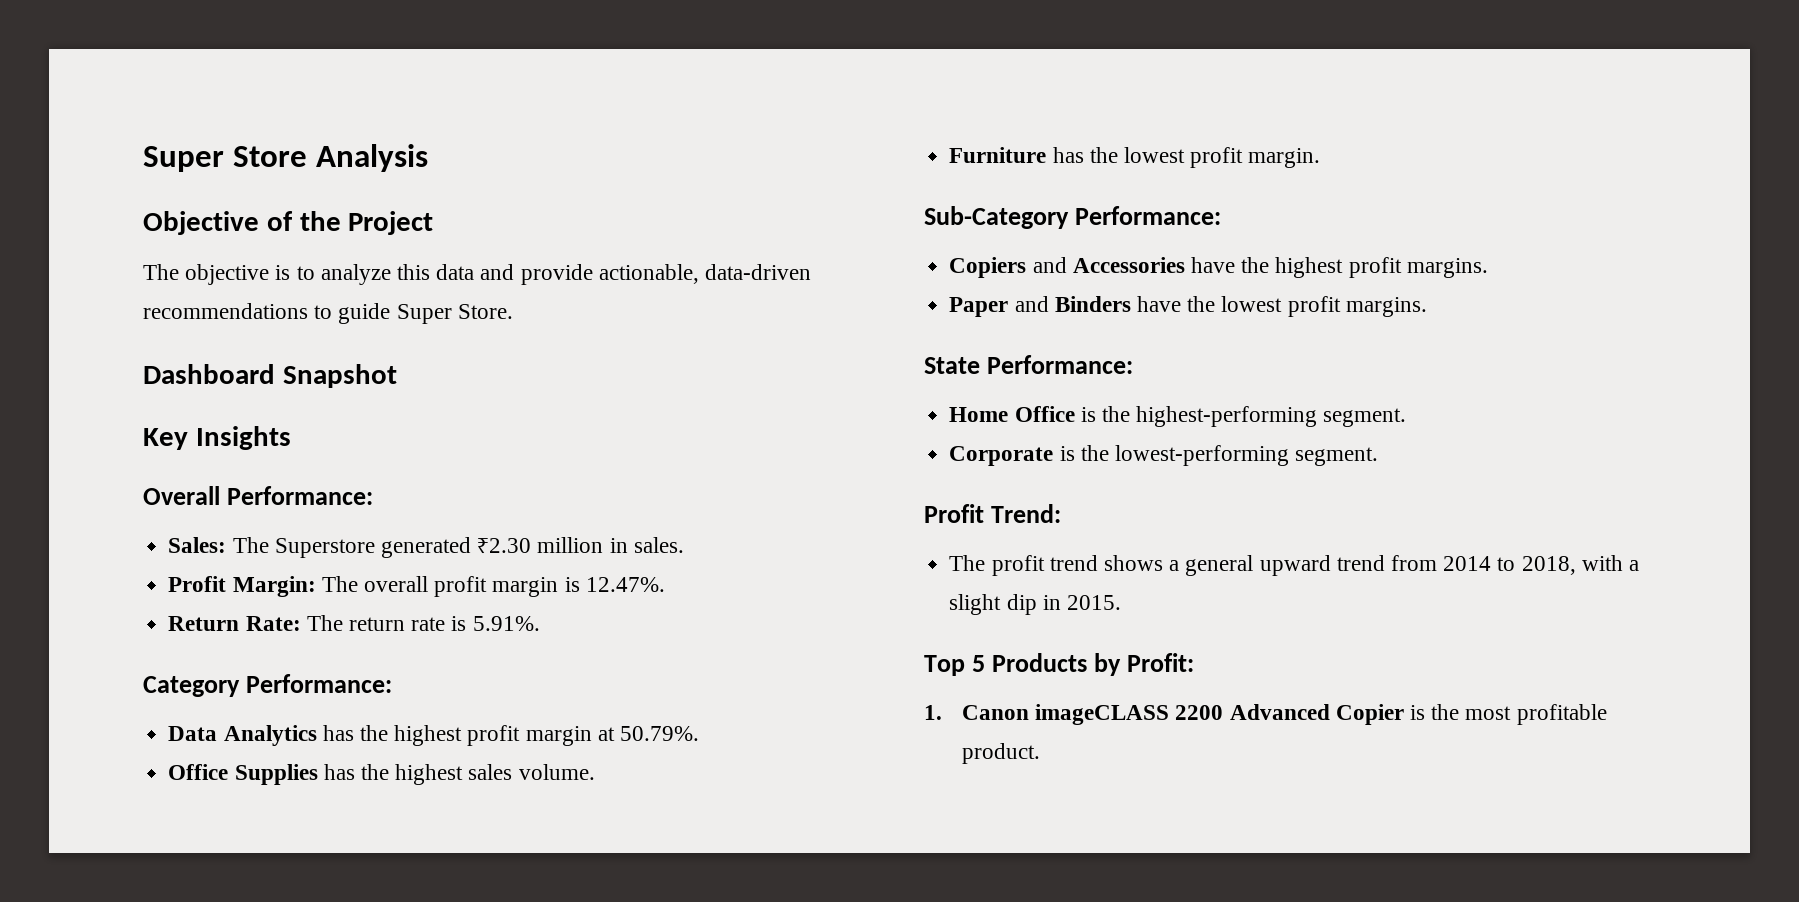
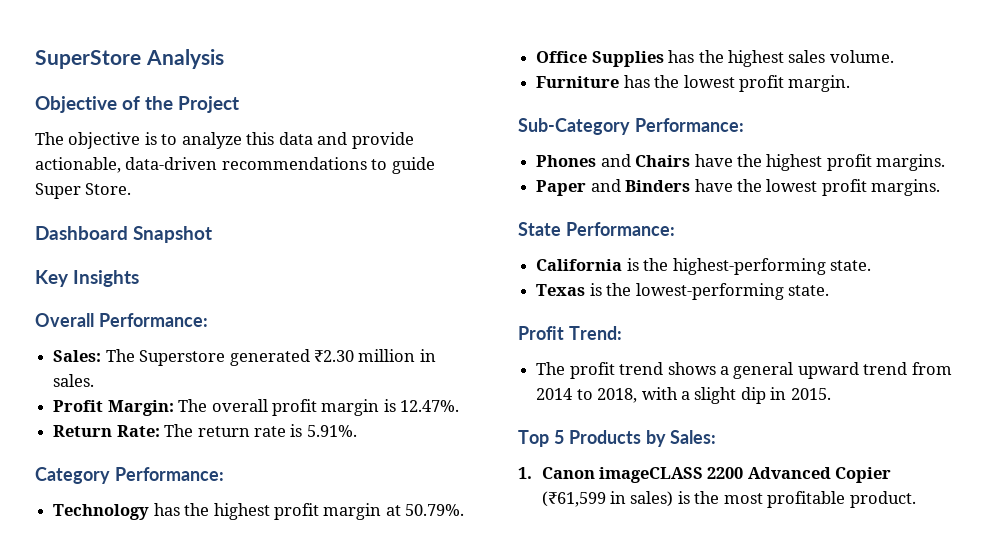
- Super Store Analysis
+ SuperStore Analysis
- Data Analytics has the highest profit margin at 50.79%.
+ Technology has the highest profit margin at 50.79%.
- Copiers and Accessories have the highest profit margins.
+ Phones and Chairs have the highest profit margins.
- Home Office is the highest-performing segment.
- Corporate is the lowest-performing segment.
+ California is the highest-performing state.
+ Texas is the lowest-performing state.
- Top 5 Products by Profit:
+ Top 5 Products by Sales:
- 1. Canon imageCLASS 2200 Advanced Copier is the most profitable product.
+ 1. Canon imageCLASS 2200 Advanced Copier (₹61,599 in sales) is the most profitable product.

